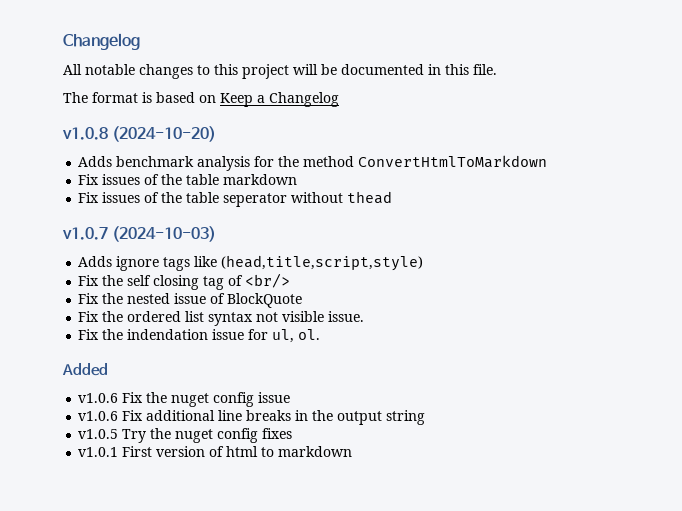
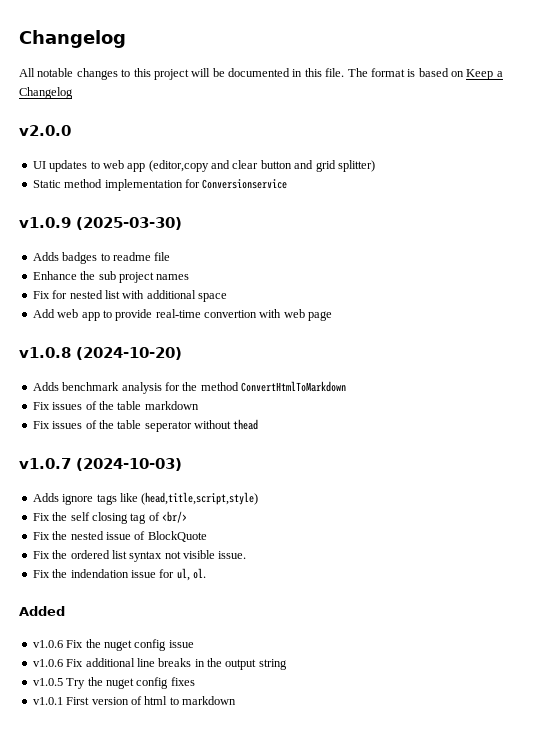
- All notable changes to this project will be documented in this file.
- The format is based on Keep a Changelog
+ All notable changes to this project will be documented in this file. The format is based on Keep a Changelog
+ v2.0.0
+ UI updates to web app (editor,copy and clear button and grid splitter)
+ Static method implementation for Conversionservice
+ v1.0.9 (2025-03-30)
+ Adds badges to readme file
+ Enhance the sub project names
+ Fix for nested list with additional space
+ Add web app to provide real-time convertion with web page

